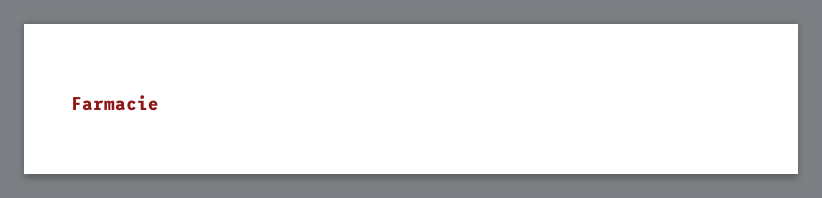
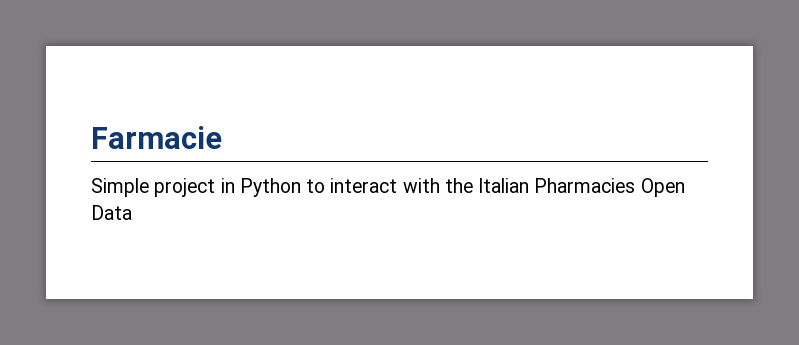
+ Simple project in Python to interact with the Italian Pharmacies Open Data

